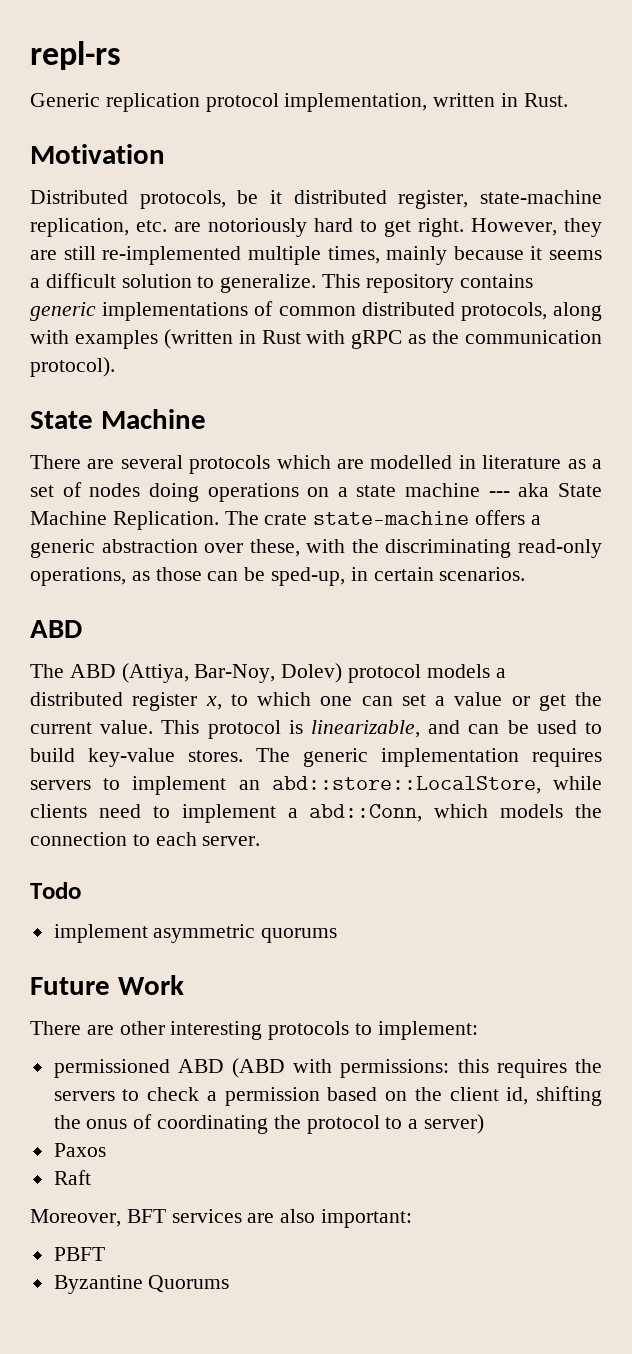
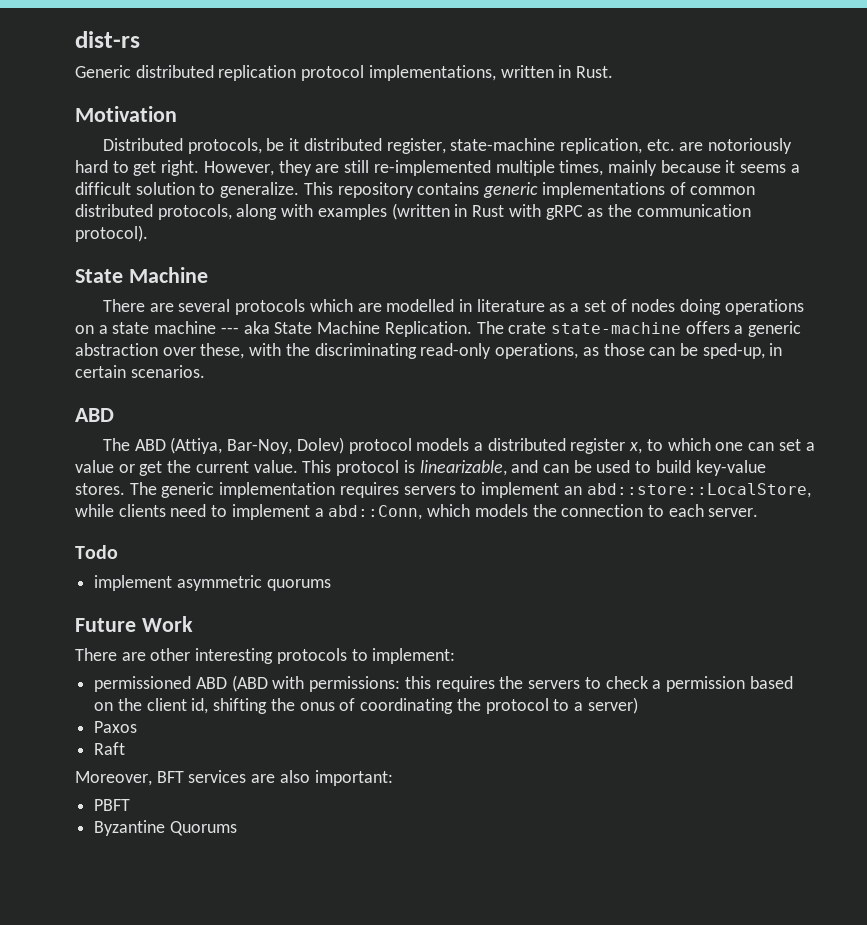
- repl-rs
+ dist-rs
- Generic replication protocol implementation, written in Rust.
+ Generic distributed replication protocol implementations, written in Rust.

